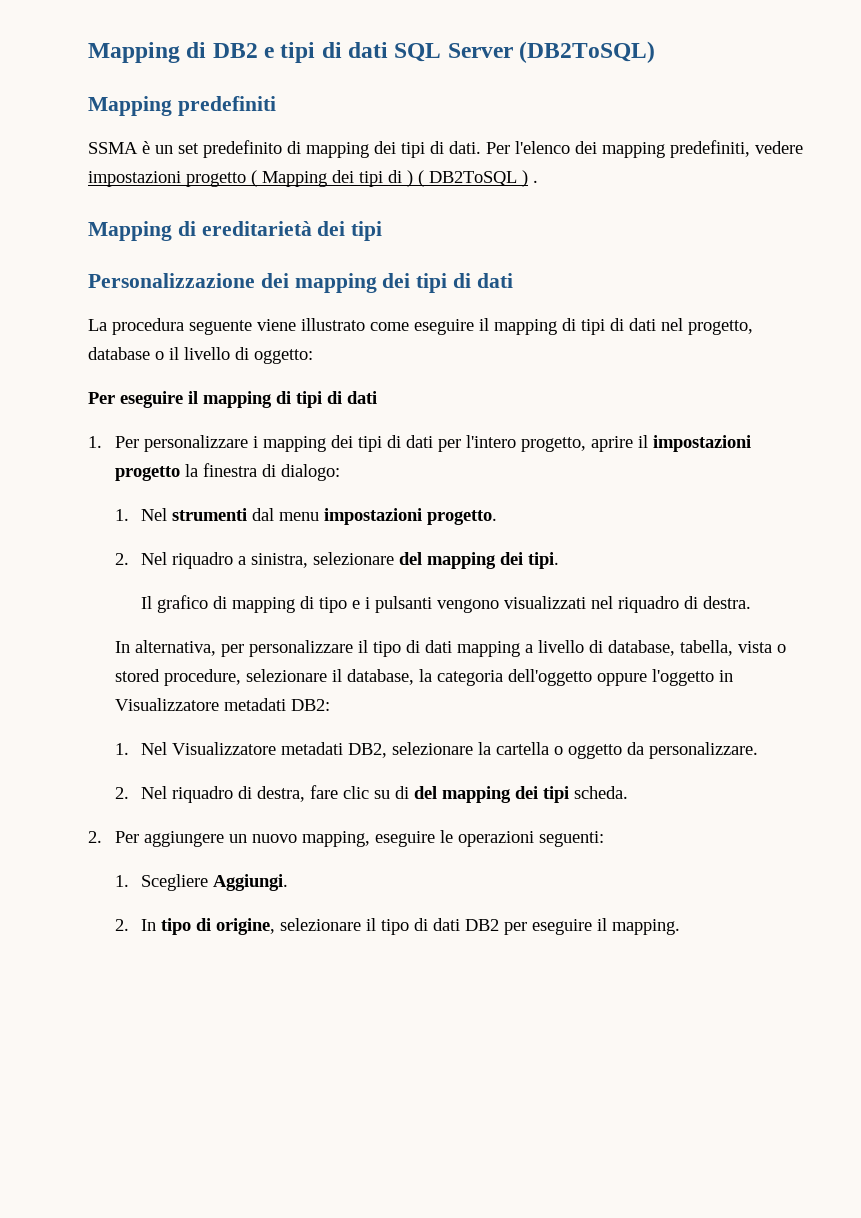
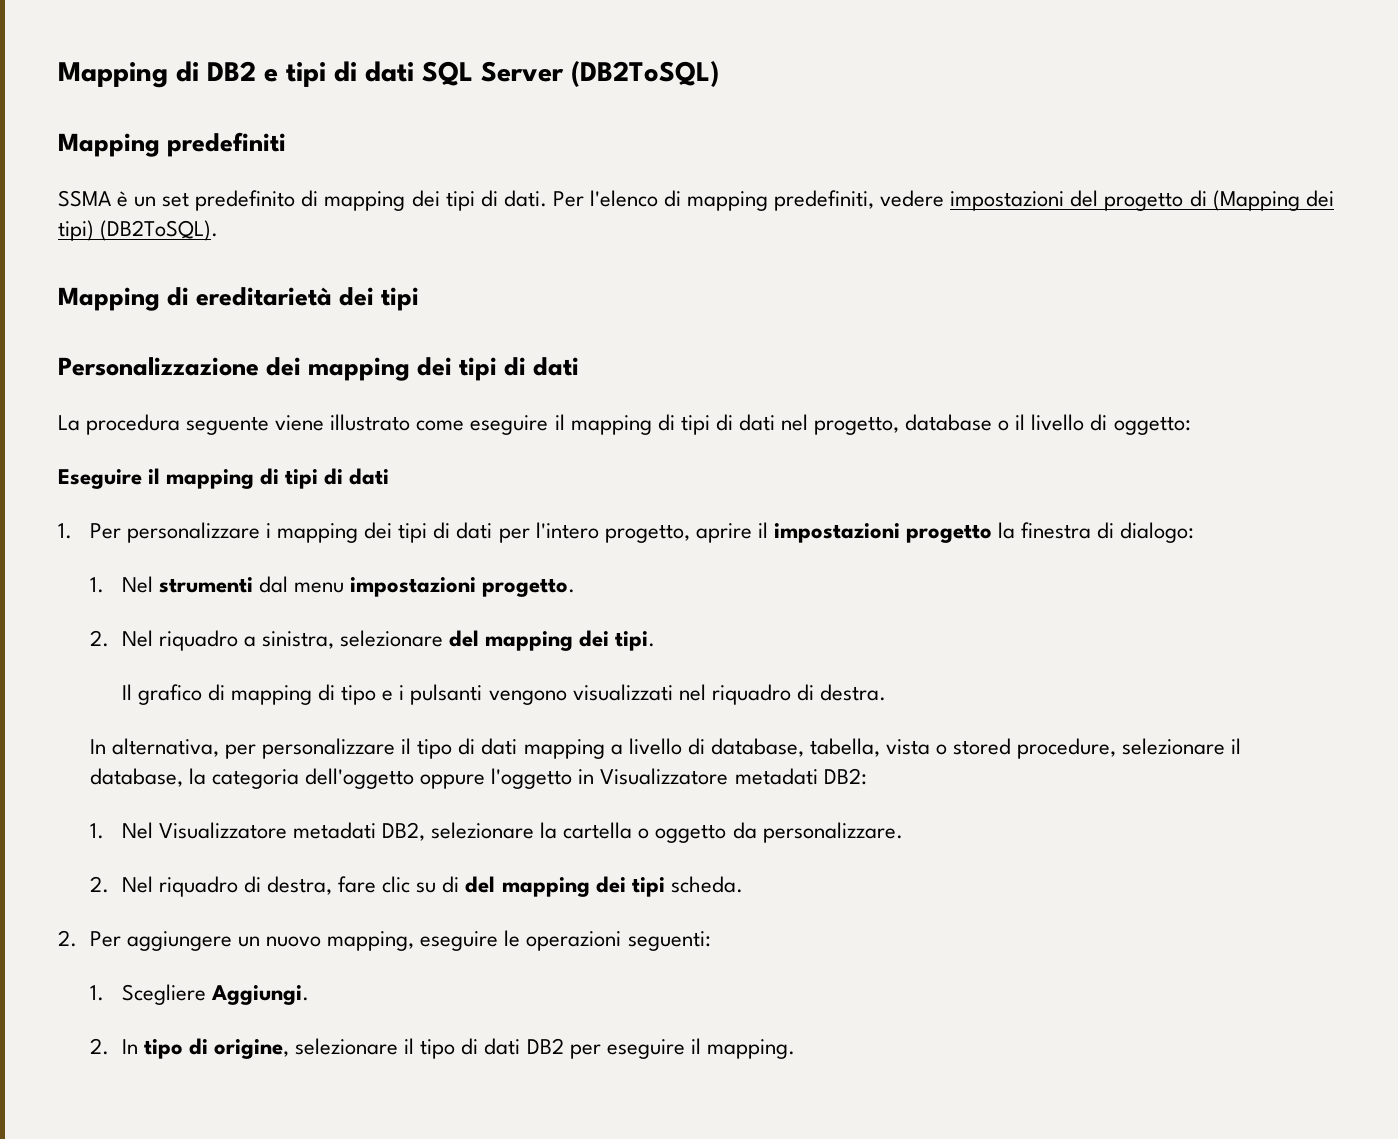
- Per l'elenco dei mapping predefiniti, vedere impostazioni progetto ( Mapping dei tipi di ) ( DB2ToSQL ) .
+ Per l'elenco di mapping predefiniti, vedere impostazioni del progetto di (Mapping dei tipi) (DB2ToSQL).
- Per eseguire il mapping di tipi di dati
+ Eseguire il mapping di tipi di dati

